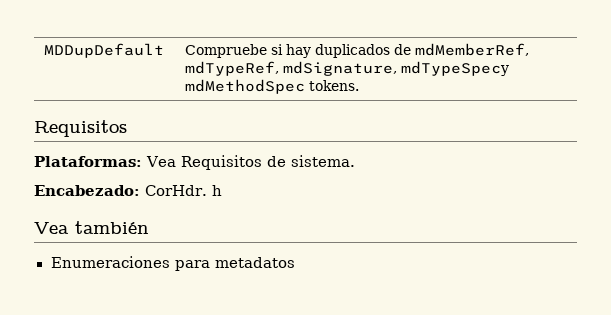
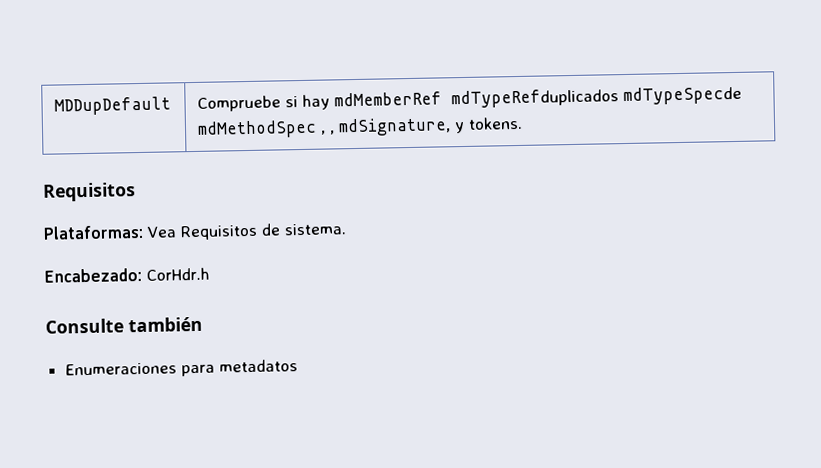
- MDDupDefault | Compruebe si hay duplicados de mdMemberRef, mdTypeRef, mdSignature, mdTypeSpecy mdMethodSpec tokens.
+ MDDupDefault | Compruebe si hay mdMemberRef mdTypeRefduplicados mdTypeSpecde mdMethodSpec , , mdSignature, y tokens.
- Encabezado: CorHdr. h
- Vea también
+ Encabezado: CorHdr.h
+ Consulte también

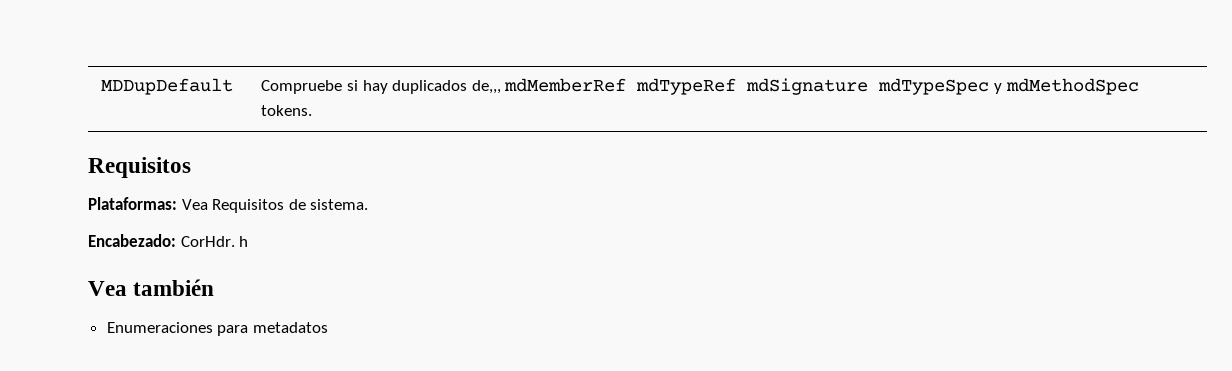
- MDDupDefault | Compruebe si hay mdMemberRef mdTypeRefduplicados mdTypeSpecde mdMethodSpec , , mdSignature, y tokens.
+ MDDupDefault | Compruebe si hay duplicados de,,, mdMemberRef mdTypeRef mdSignature mdTypeSpec y mdMethodSpec tokens.
- Encabezado: CorHdr.h
- Consulte también
+ Encabezado: CorHdr. h
+ Vea también

